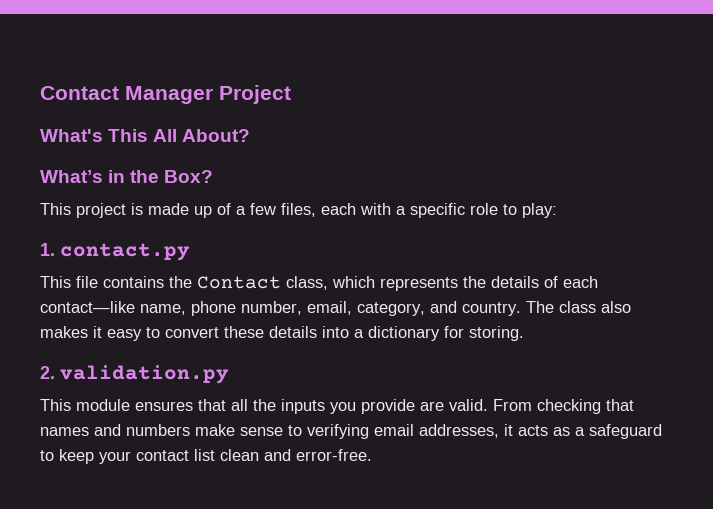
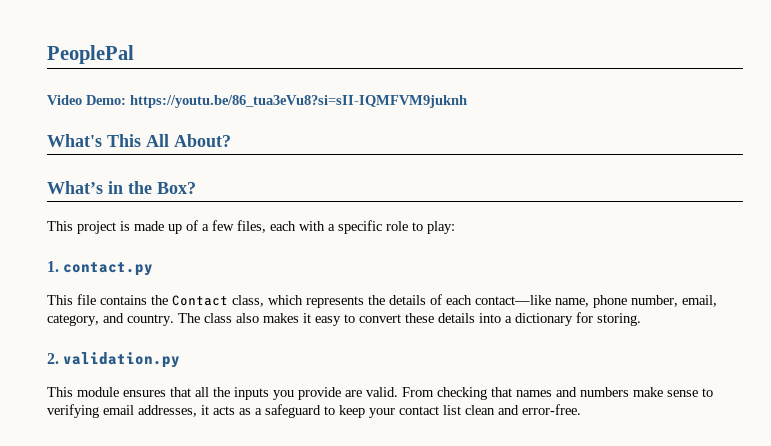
- Contact Manager Project
+ PeoplePal
+ Video Demo: https://youtu.be/86_tua3eVu8?si=sII-IQMFVM9juknh

